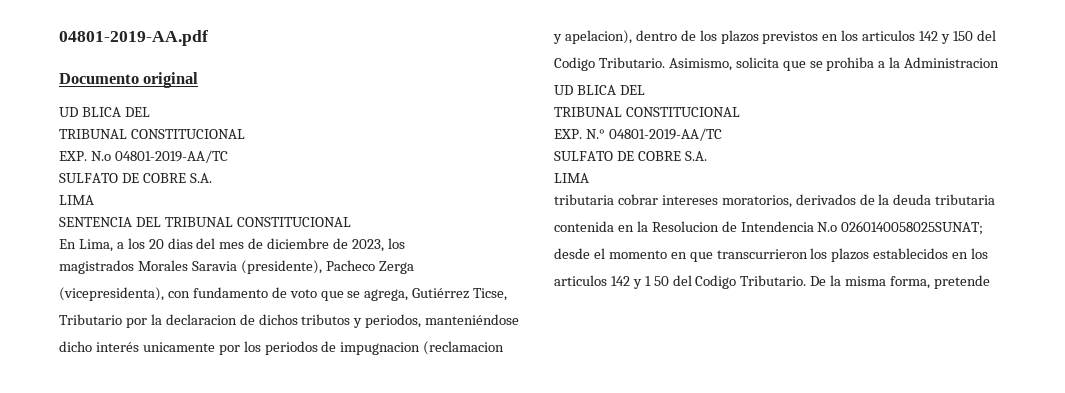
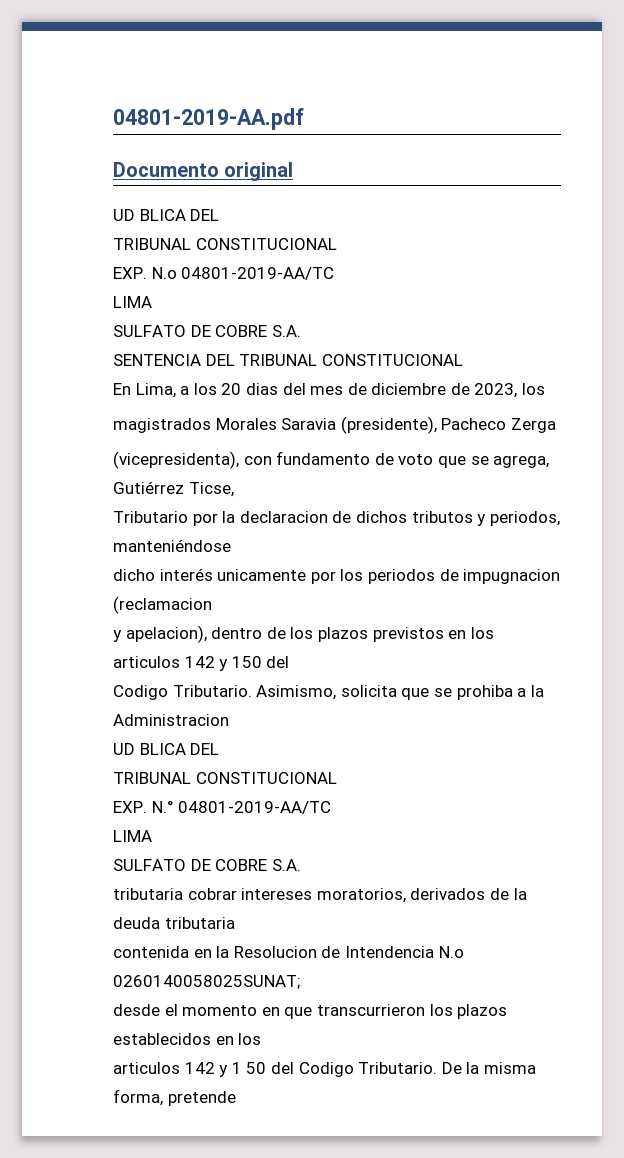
  EXP. N.o 04801-2019-AA/TC
+ LIMA
  SULFATO DE COBRE S.A.
- LIMA
  EXP. N.° 04801-2019-AA/TC
+ LIMA
  SULFATO DE COBRE S.A.
- LIMA

